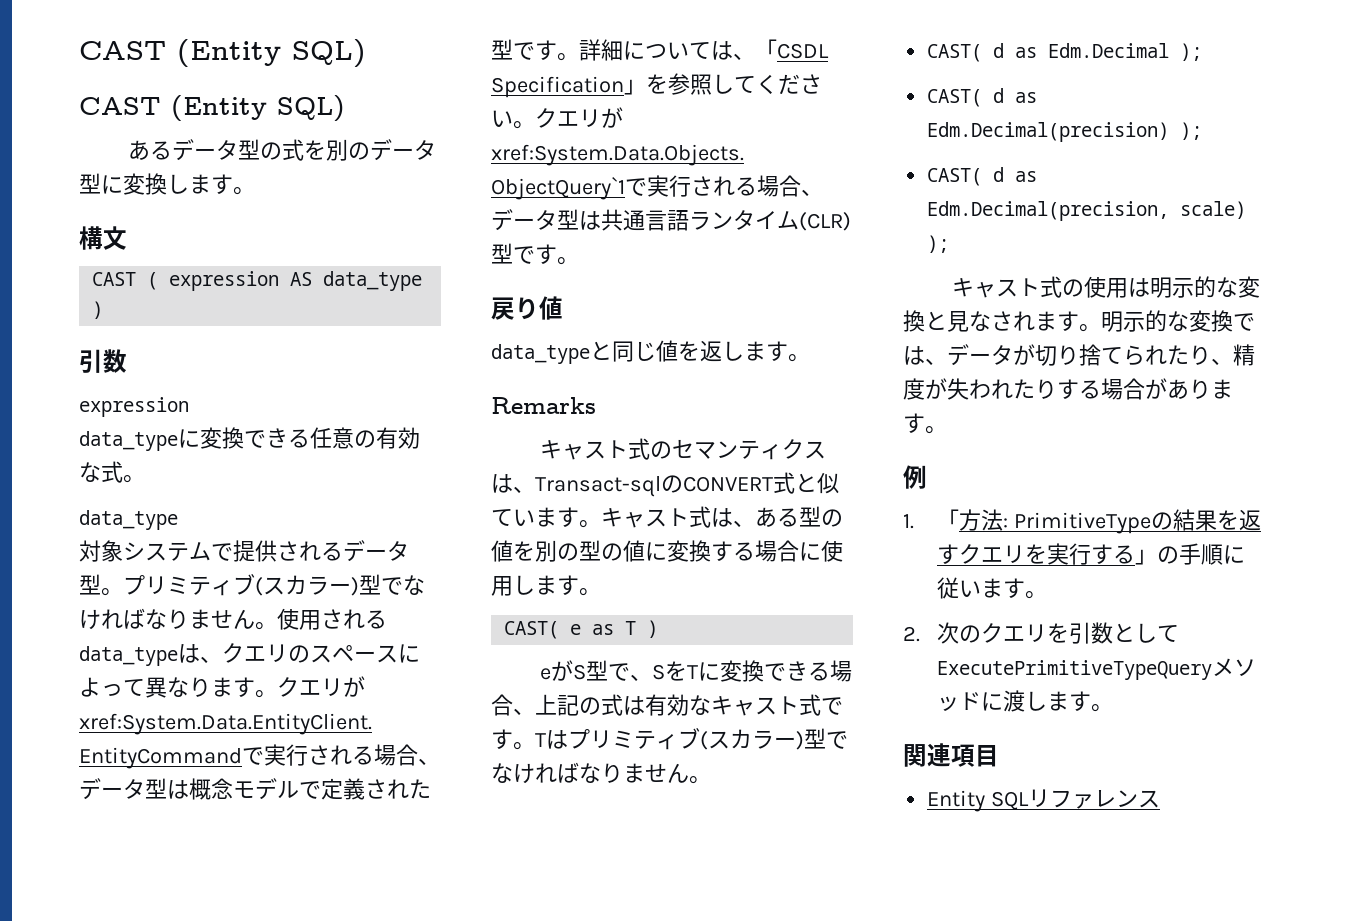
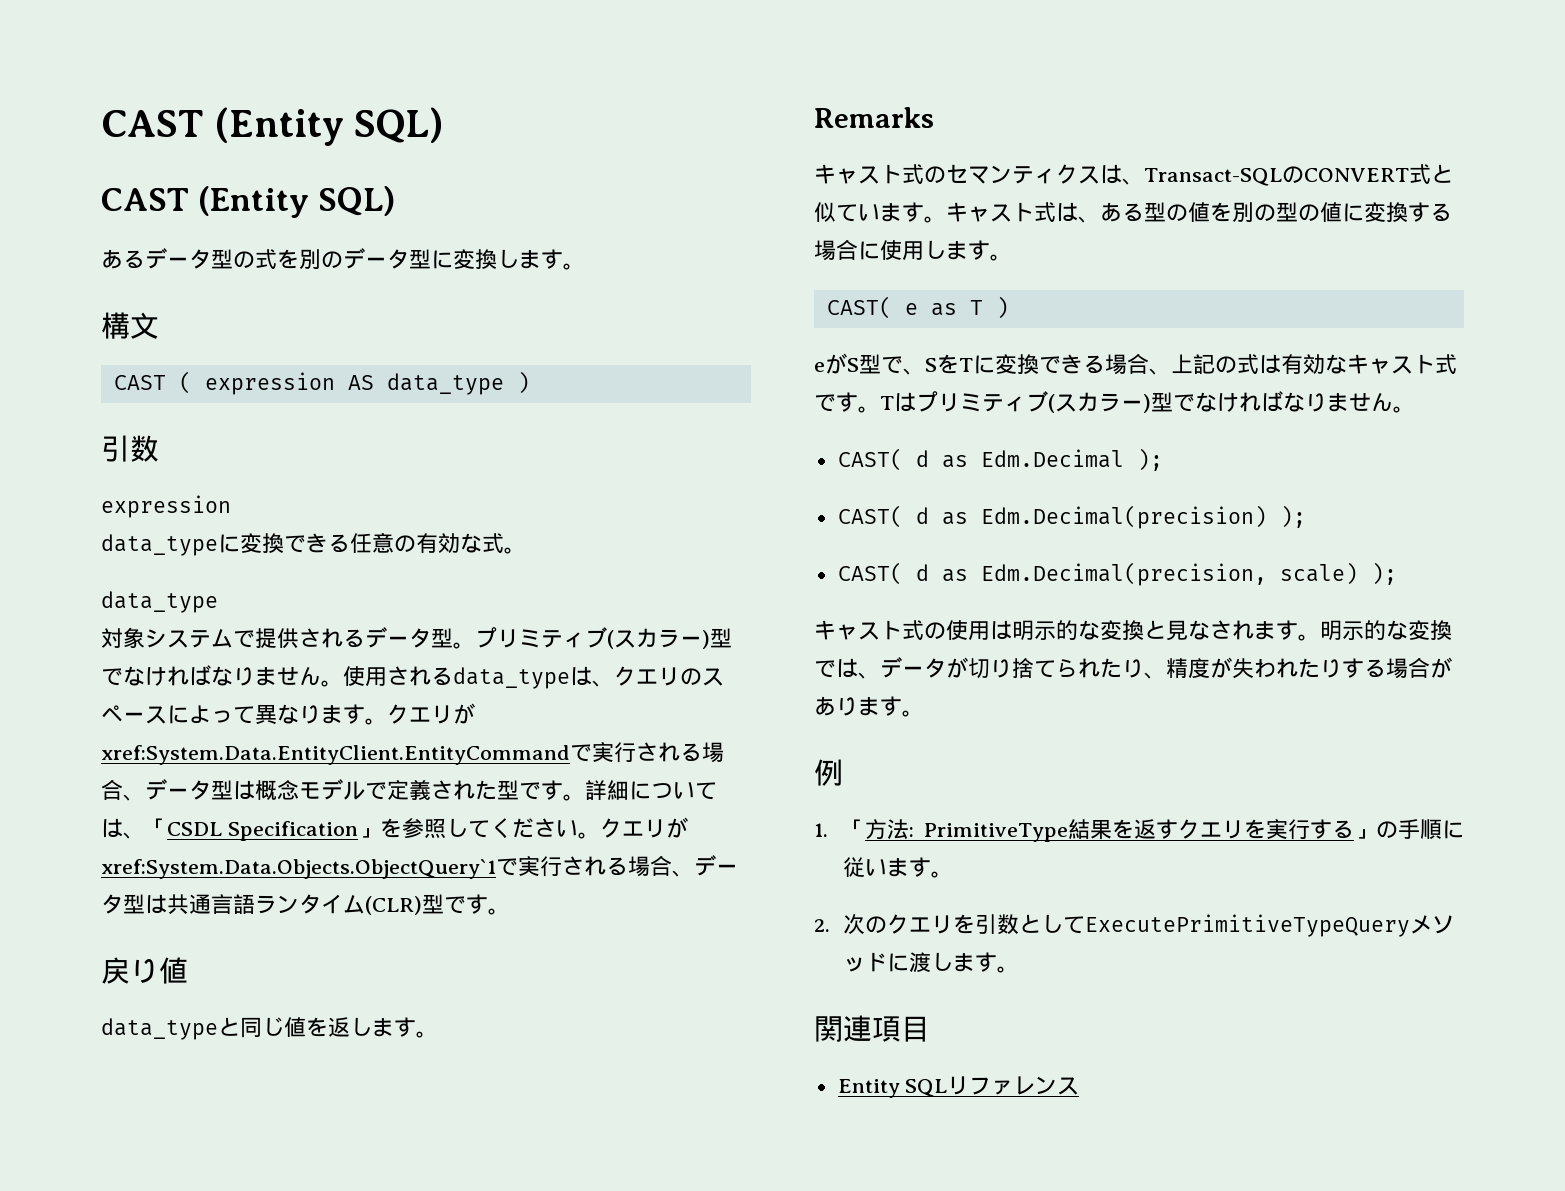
- キャスト式のセマンティクスは、Transact-sqlのCONVERT式と似ています。
+ キャスト式のセマンティクスは、Transact-SQLのCONVERT式と似ています。
- 1.「方法: PrimitiveTypeの結果を返すクエリを実行する」の手順に従います。
+ 1.「方法: PrimitiveType結果を返すクエリを実行する」の手順に従います。

